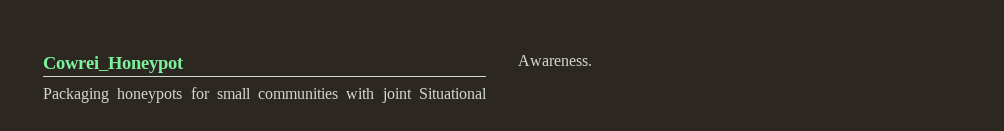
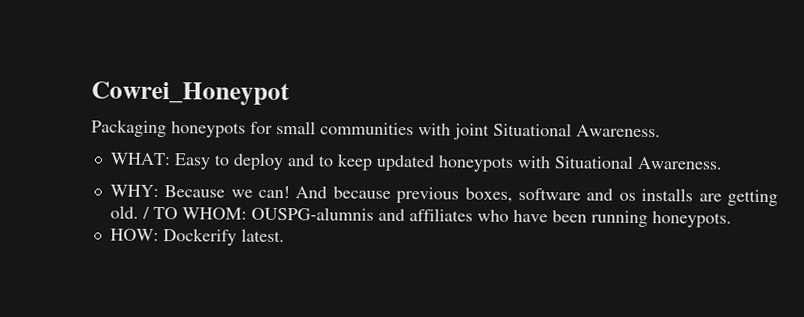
+ WHAT: Easy to deploy and to keep updated honeypots with Situational Awareness.
+ WHY: Because we can! And because previous boxes, software and os installs are getting old. / TO WHOM: OUSPG-alumnis and affiliates who have been running honeypots.
+ HOW: Dockerify latest.

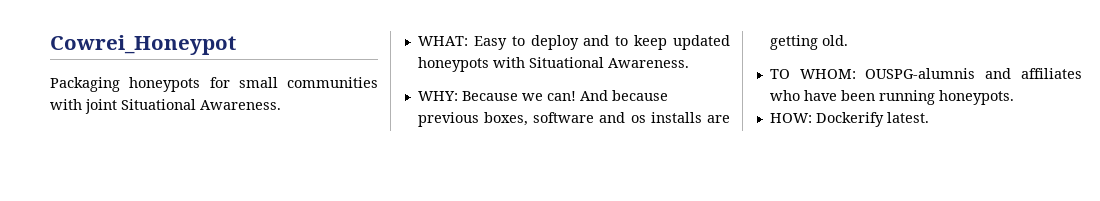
- And because previous boxes, software and os installs are getting old. / TO WHOM: OUSPG-alumnis and affiliates who have been running honeypots.
+ And because previous boxes, software and os installs are getting old.
+ TO WHOM: OUSPG-alumnis and affiliates who have been running honeypots.

